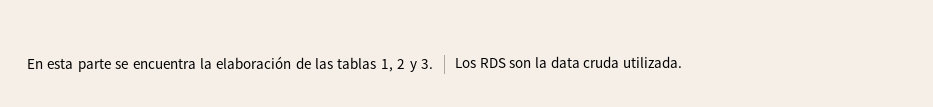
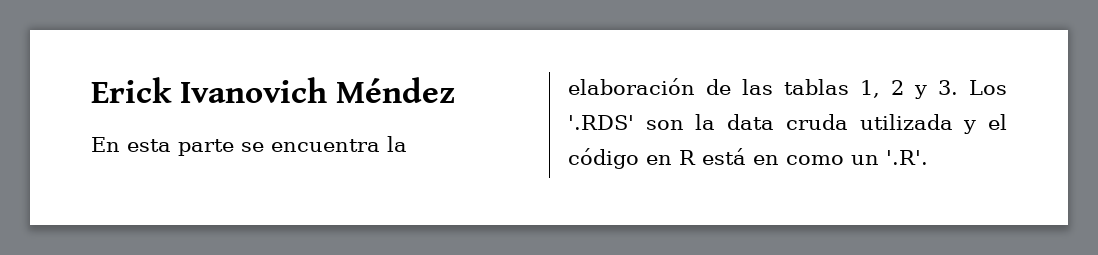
+ Erick Ivanovich Méndez
- En esta parte se encuentra la elaboración de las tablas 1, 2 y 3. Los RDS son la data cruda utilizada.
+ En esta parte se encuentra la elaboración de las tablas 1, 2 y 3. Los '.RDS' son la data cruda utilizada y el código en R está en como un '.R'.

